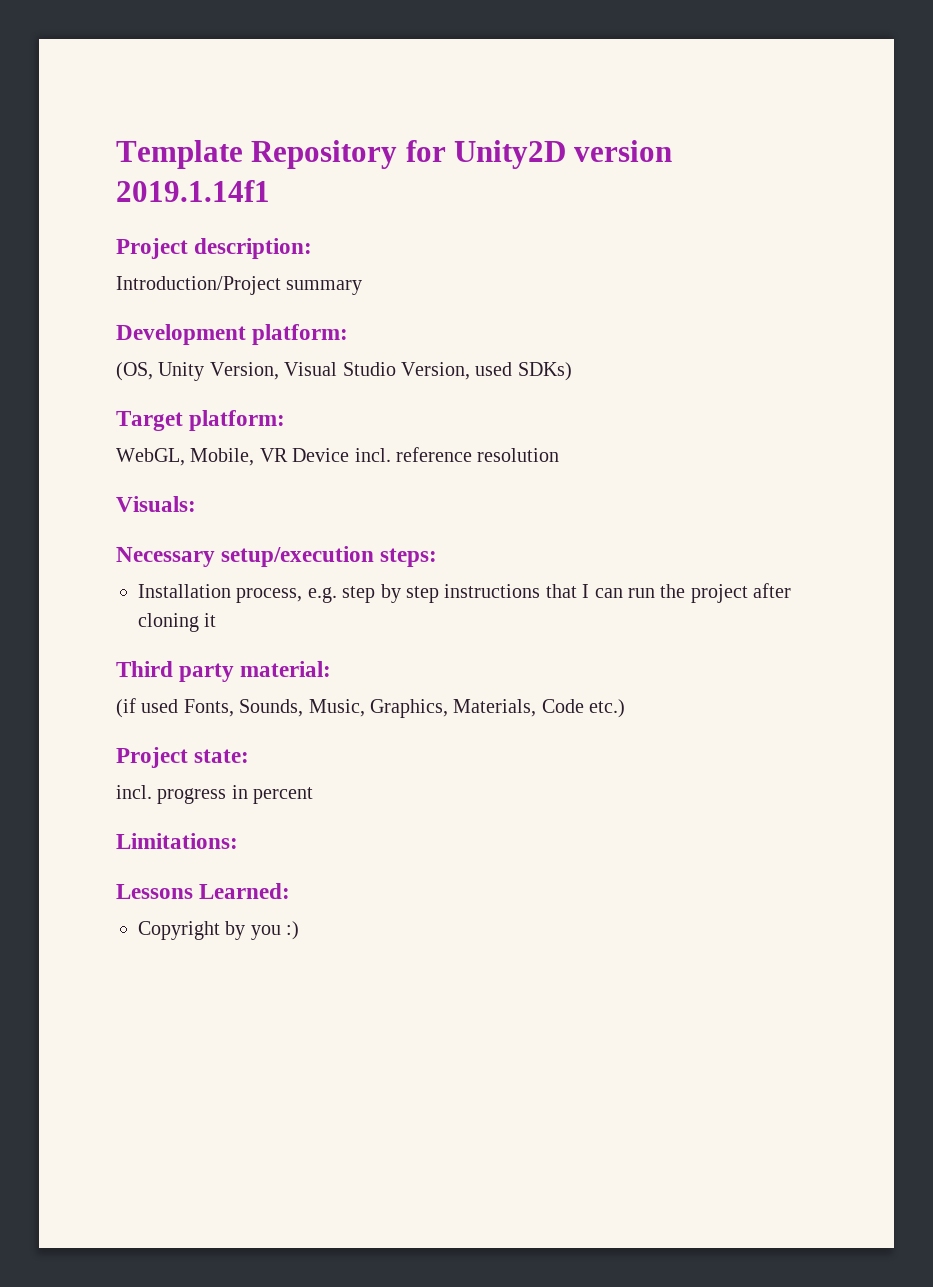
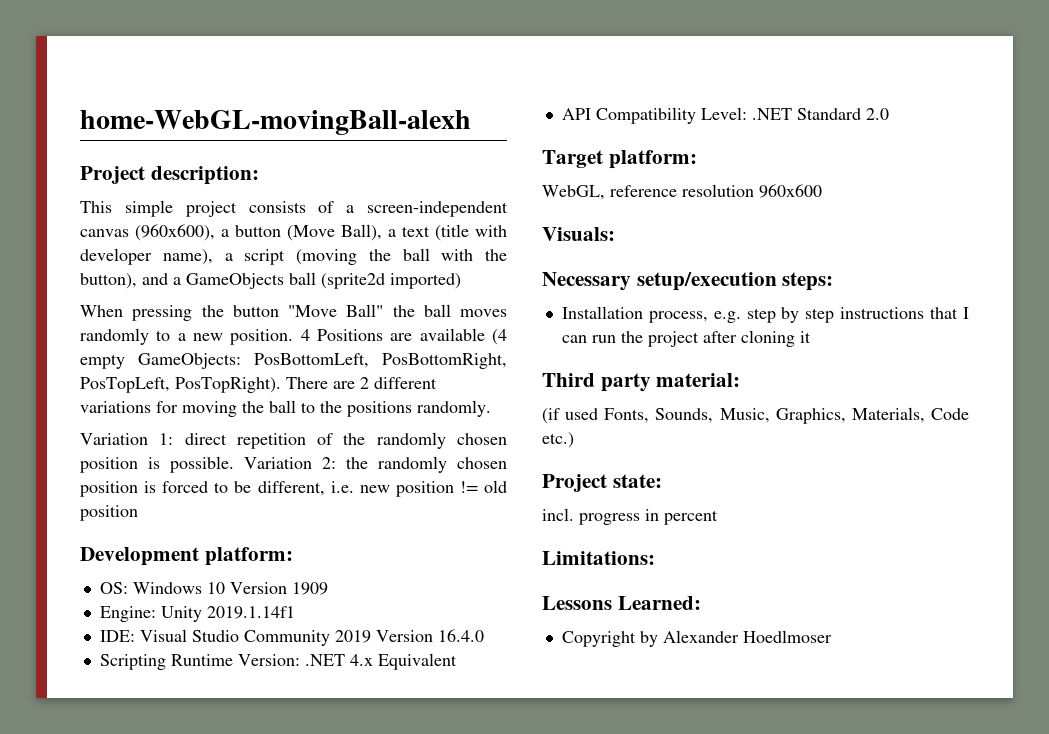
- Template Repository for Unity2D version 2019.1.14f1
+ home-WebGL-movingBall-alexh
  Project description:
- Introduction/Project summary
+ This simple project consists of a screen-independent canvas (960x600), a button (Move Ball), a text (title with developer name), a script (moving the ball with the button), and a GameObjects ball (sprite2d imported)
+ When pressing the button "Move Ball" the ball moves randomly to a new position. 4 Positions are available (4 empty GameObjects: PosBottomLeft, PosBottomRight, PosTopLeft, PosTopRight). There are 2 different variations for moving the ball to the positions randomly.
+ Variation 1: direct repetition of the randomly chosen position is possible. Variation 2: the randomly chosen position is forced to be different, i.e. new position != old position
  Development platform:
- (OS, Unity Version, Visual Studio Version, used SDKs)
+ OS: Windows 10 Version 1909
+ Engine: Unity 2019.1.14f1
+ IDE: Visual Studio Community 2019 Version 16.4.0
+ Scripting Runtime Version: .NET 4.x Equivalent
+ API Compatibility Level: .NET Standard 2.0
- WebGL, Mobile, VR Device incl. reference resolution
+ WebGL, reference resolution 960x600
- Copyright by you :)
+ Copyright by Alexander Hoedlmoser

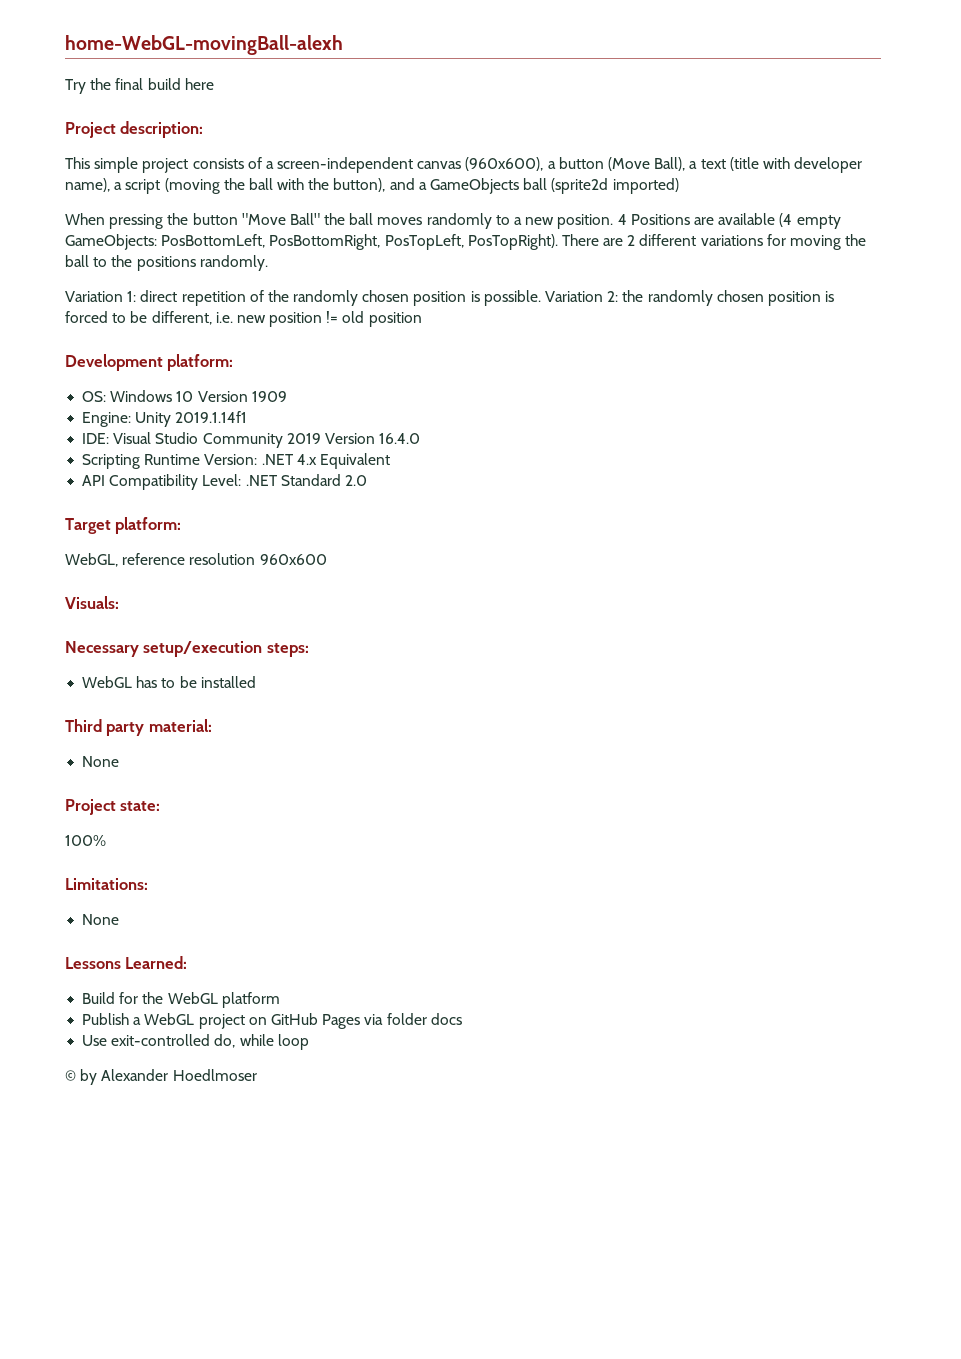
+ Try the final build here
- Installation process, e.g. step by step instructions that I can run the project after cloning it
+ WebGL has to be installed
  Third party material:
- (if used Fonts, Sounds, Music, Graphics, Materials, Code etc.)
+ None
  Project state:
- incl. progress in percent
+ 100%
  Limitations:
+ None
- Copyright by Alexander Hoedlmoser
+ Build for the WebGL platform
+ Publish a WebGL project on GitHub Pages via folder docs
+ Use exit-controlled do, while loop
+ © by Alexander Hoedlmoser

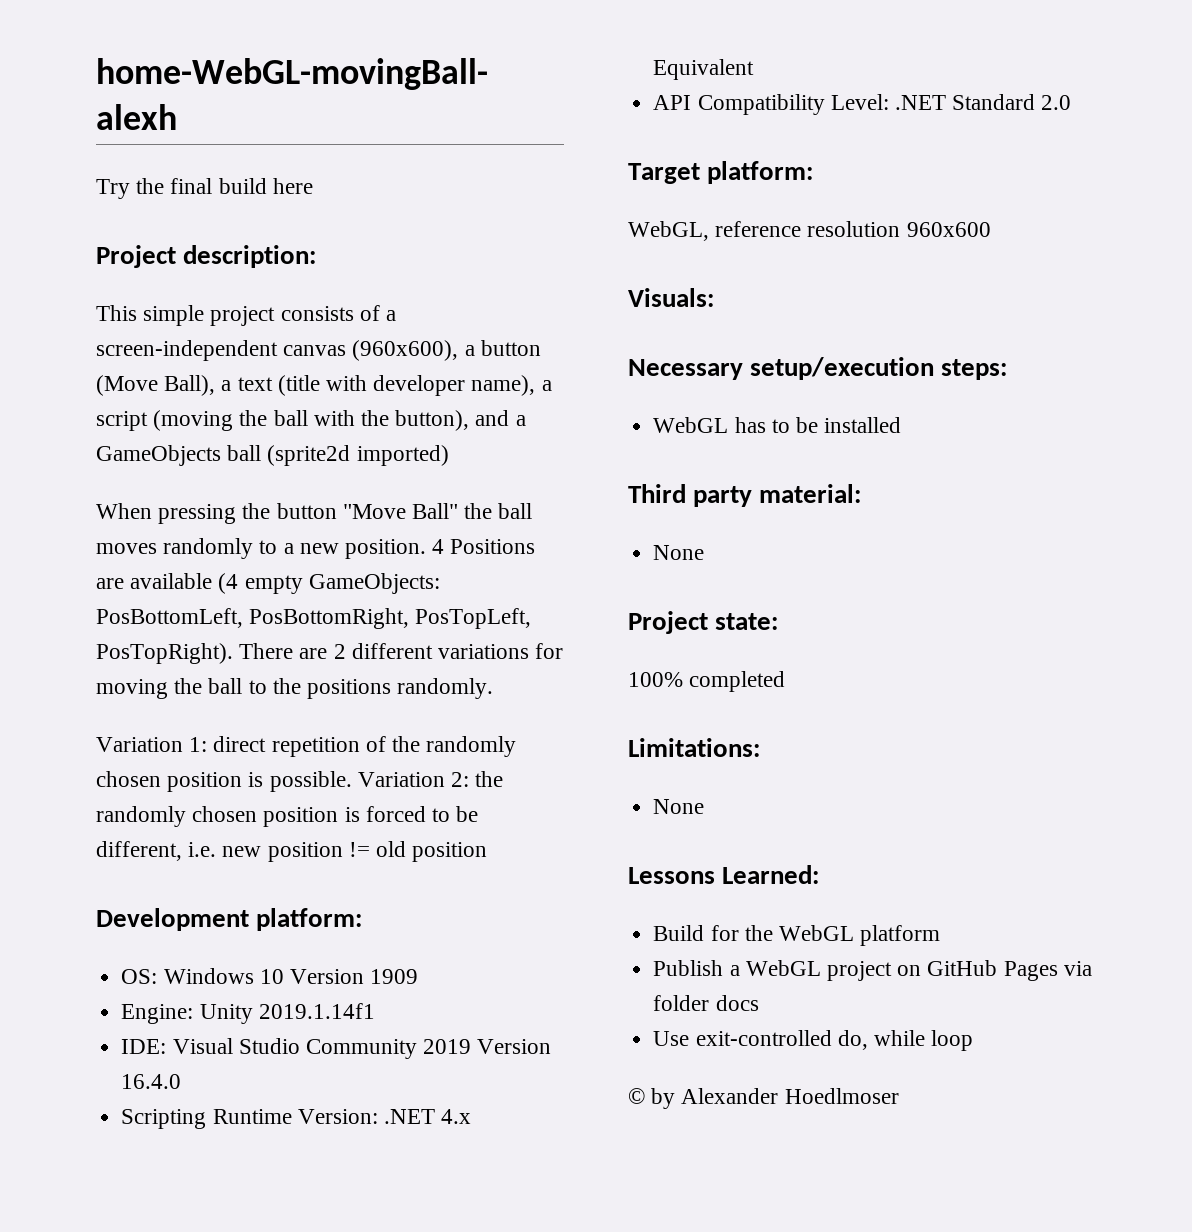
- 100%
+ 100% completed

